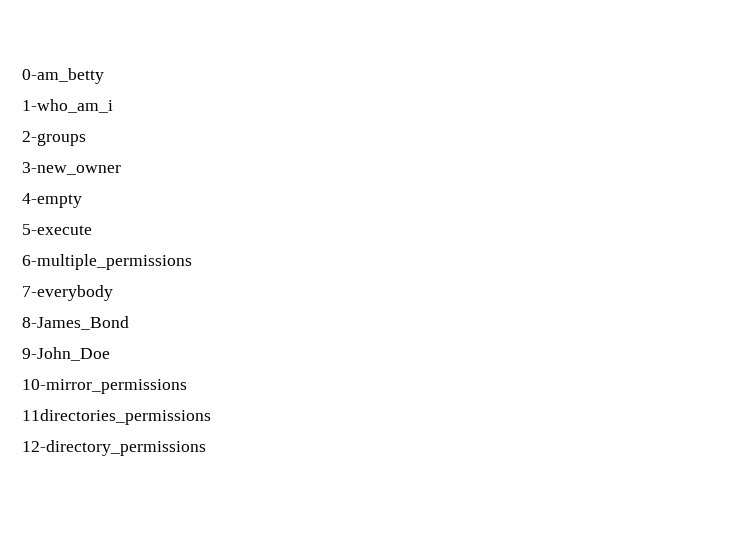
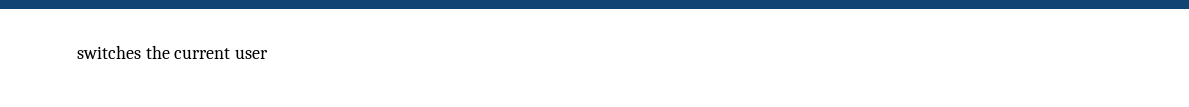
- 0-am_betty
- 1-who_am_i
- 2-groups
- 3-new_owner
- 4-empty
- 5-execute
- 6-multiple_permissions
- 7-everybody
- 8-James_Bond
- 9-John_Doe
- 10-mirror_permissions
- 11directories_permissions
- 12-directory_permissions
+ switches the current user

